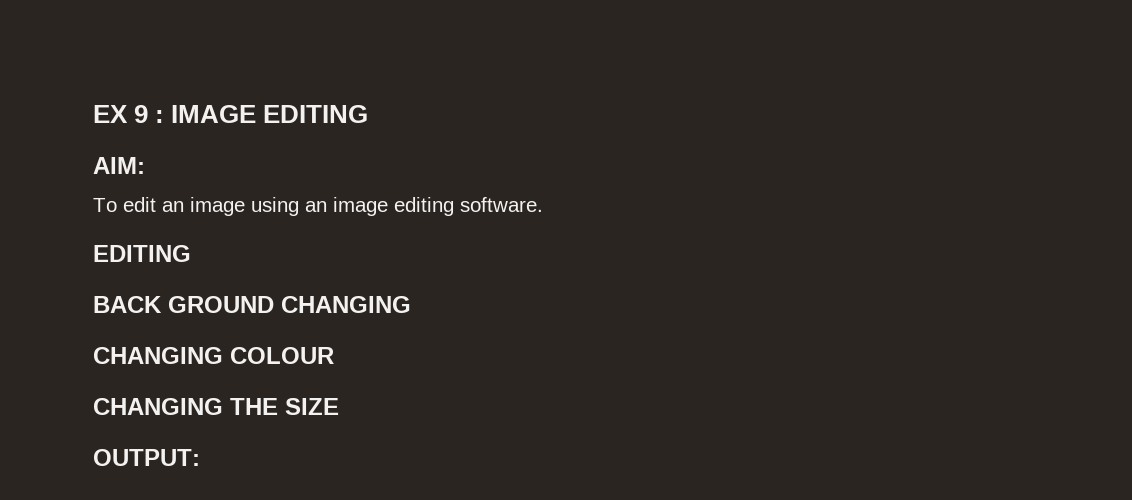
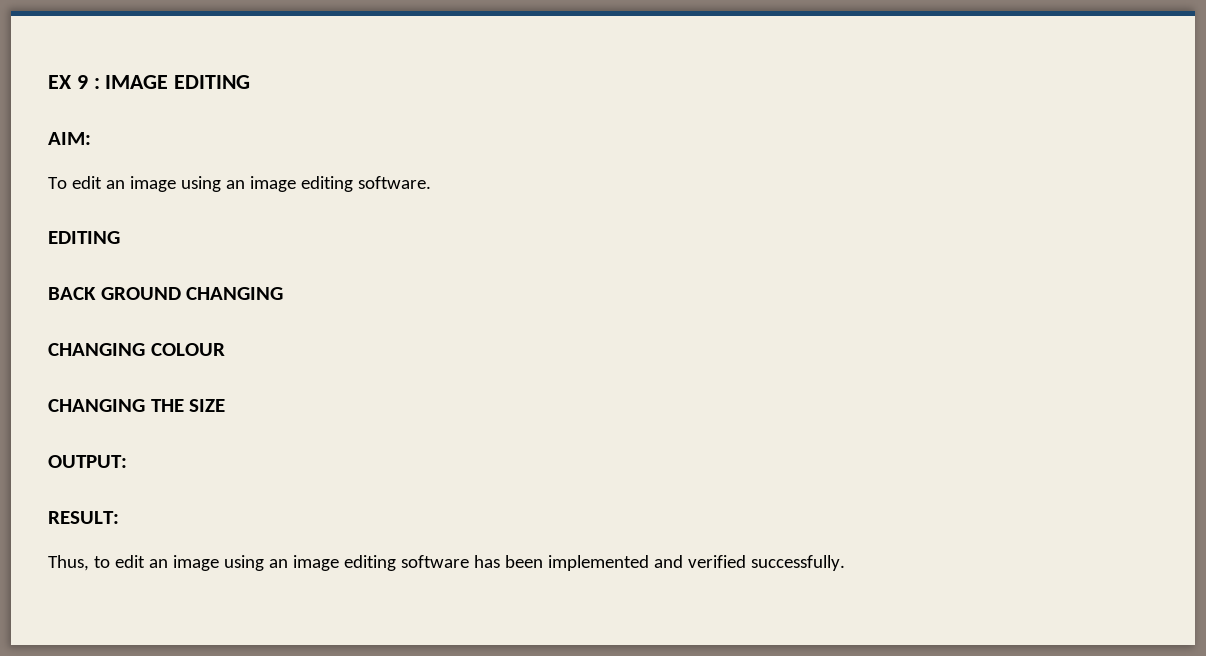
+ RESULT:
+ Thus, to edit an image using an image editing software has been implemented and verified successfully.

